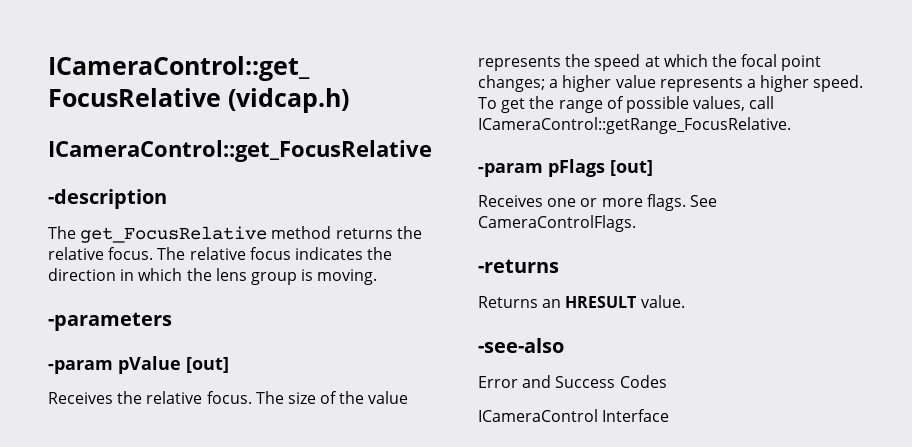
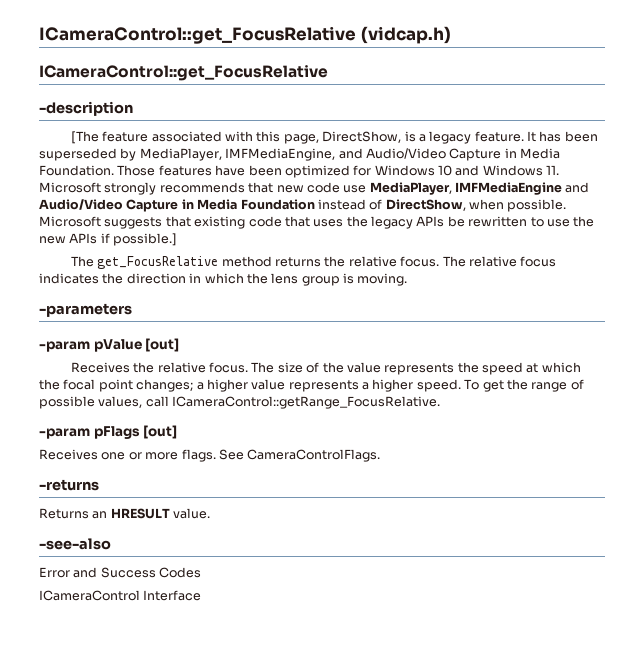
+ [The feature associated with this page, DirectShow, is a legacy feature. It has been superseded by MediaPlayer, IMFMediaEngine, and Audio/Video Capture in Media Foundation. Those features have been optimized for Windows 10 and Windows 11. Microsoft strongly recommends that new code use MediaPlayer, IMFMediaEngine and Audio/Video Capture in Media Foundation instead of DirectShow, when possible. Microsoft suggests that existing code that uses the legacy APIs be rewritten to use the new APIs if possible.]

